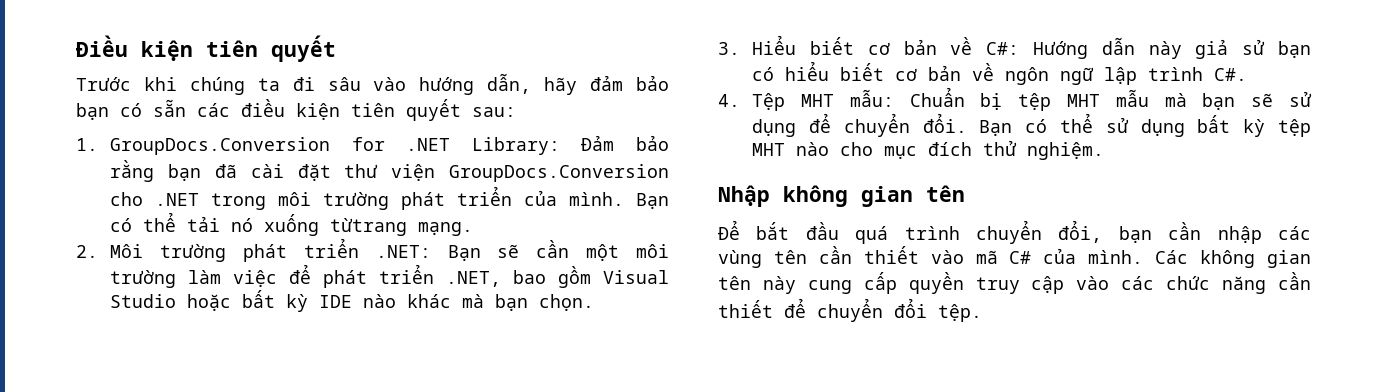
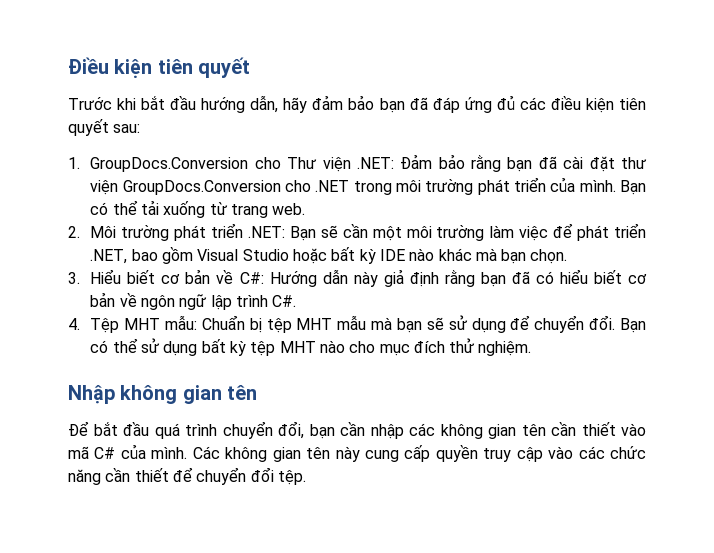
- Trước khi chúng ta đi sâu vào hướng dẫn, hãy đảm bảo bạn có sẵn các điều kiện tiên quyết sau:
+ Trước khi bắt đầu hướng dẫn, hãy đảm bảo bạn đã đáp ứng đủ các điều kiện tiên quyết sau:
- 1. GroupDocs.Conversion for .NET Library: Đảm bảo rằng bạn đã cài đặt thư viện GroupDocs.Conversion cho .NET trong môi trường phát triển của mình.
+ 1. GroupDocs.Conversion cho Thư viện .NET: Đảm bảo rằng bạn đã cài đặt thư viện GroupDocs.Conversion cho .NET trong môi trường phát triển của mình.
- Bạn có thể tải nó xuống từtrang mạng.
+ Bạn có thể tải xuống từ trang web.
- 3. Hiểu biết cơ bản về C#: Hướng dẫn này giả sử bạn có hiểu biết cơ bản về ngôn ngữ lập trình C#.
+ 3. Hiểu biết cơ bản về C#: Hướng dẫn này giả định rằng bạn đã có hiểu biết cơ bản về ngôn ngữ lập trình C#.
- Để bắt đầu quá trình chuyển đổi, bạn cần nhập các vùng tên cần thiết vào mã C# của mình.
+ Để bắt đầu quá trình chuyển đổi, bạn cần nhập các không gian tên cần thiết vào mã C# của mình.

